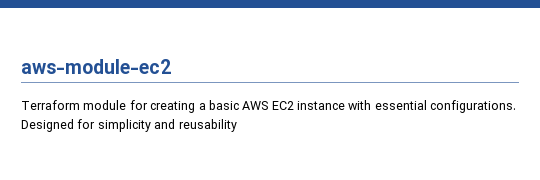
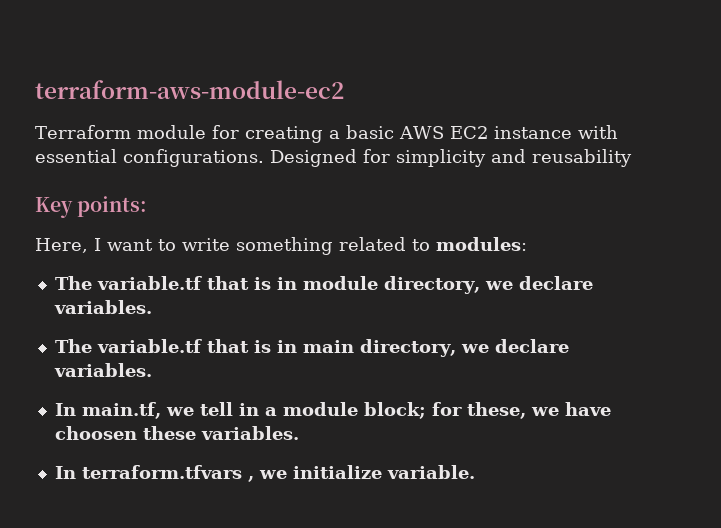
- aws-module-ec2
+ terraform-aws-module-ec2
+ Key points:
+ Here, I want to write something related to modules:
+ The variable.tf that is in module directory, we declare variables.
+ The variable.tf that is in main directory, we declare variables.
+ In main.tf, we tell in a module block; for these, we have choosen these variables.
+ In terraform.tfvars , we initialize variable.

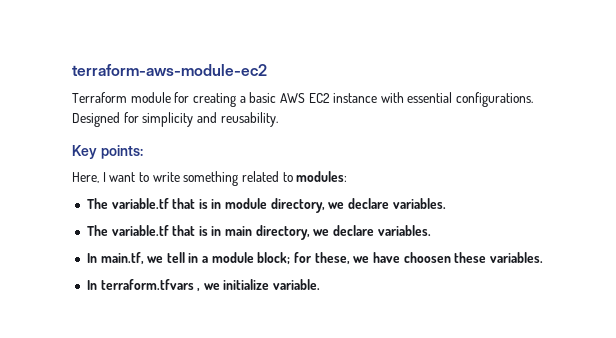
- Designed for simplicity and reusability
+ Designed for simplicity and reusability.

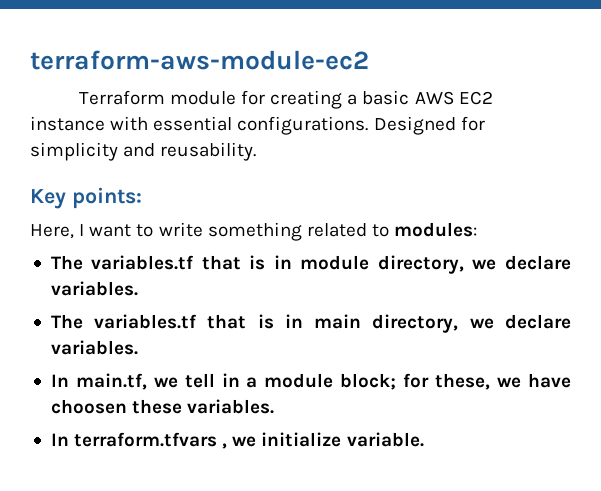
- The variable.tf that is in module directory, we declare variables.
+ The variables.tf that is in module directory, we declare variables.
- The variable.tf that is in main directory, we declare variables.
+ The variables.tf that is in main directory, we declare variables.

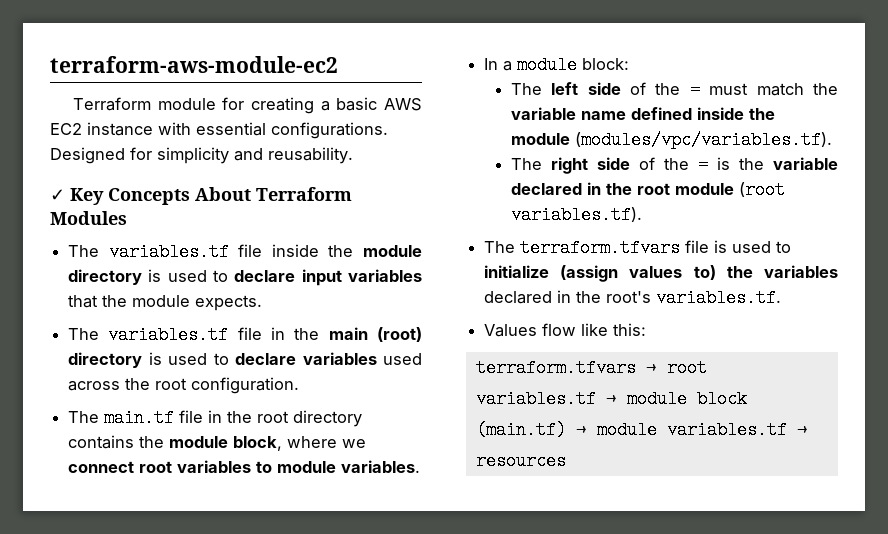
- Key points:
- Here, I want to write something related to modules:
- The variables.tf that is in module directory, we declare variables.
- The variables.tf that is in main directory, we declare variables.
- In main.tf, we tell in a module block; for these, we have choosen these variables.
- In terraform.tfvars , we initialize variable.
+ ✓ Key Concepts About Terraform Modules
+ The variables.tf file inside the module directory is used to declare input variables that the module expects.
+ The variables.tf file in the main (root) directory is used to declare variables used across the root configuration.
+ The main.tf file in the root directory contains the module block, where we connect root variables to module variables.
+ In a module block:
+ The left side of the = must match the variable name defined inside the module (modules/vpc/variables.tf).
+ The right side of the = is the variable declared in the root module (root variables.tf).
+ The terraform.tfvars file is used to initialize (assign values to) the variables declared in the root's variables.tf.
+ Values flow like this:
+ terraform.tfvars → root variables.tf → module block (main.tf) → module variables.tf → resources

